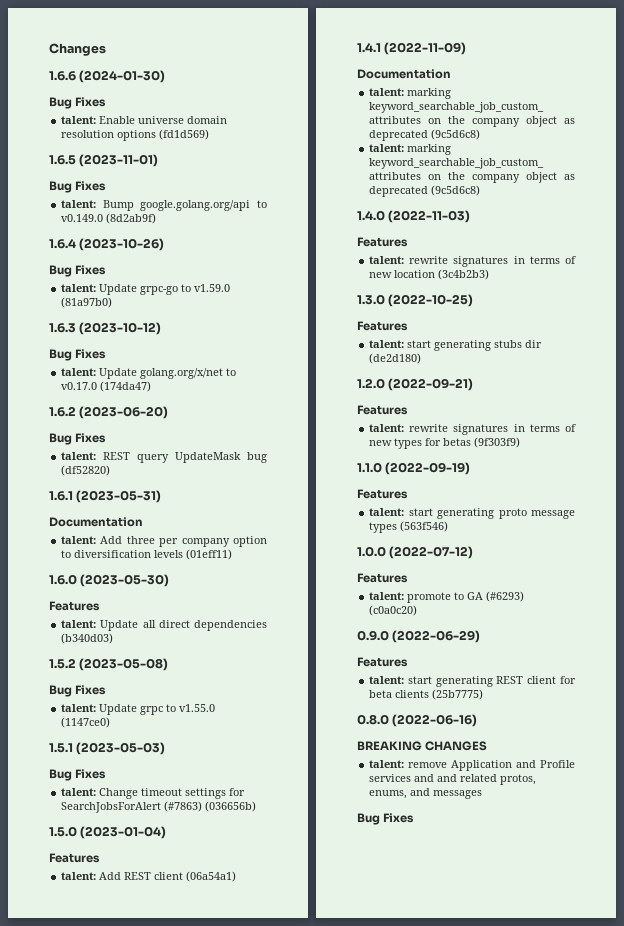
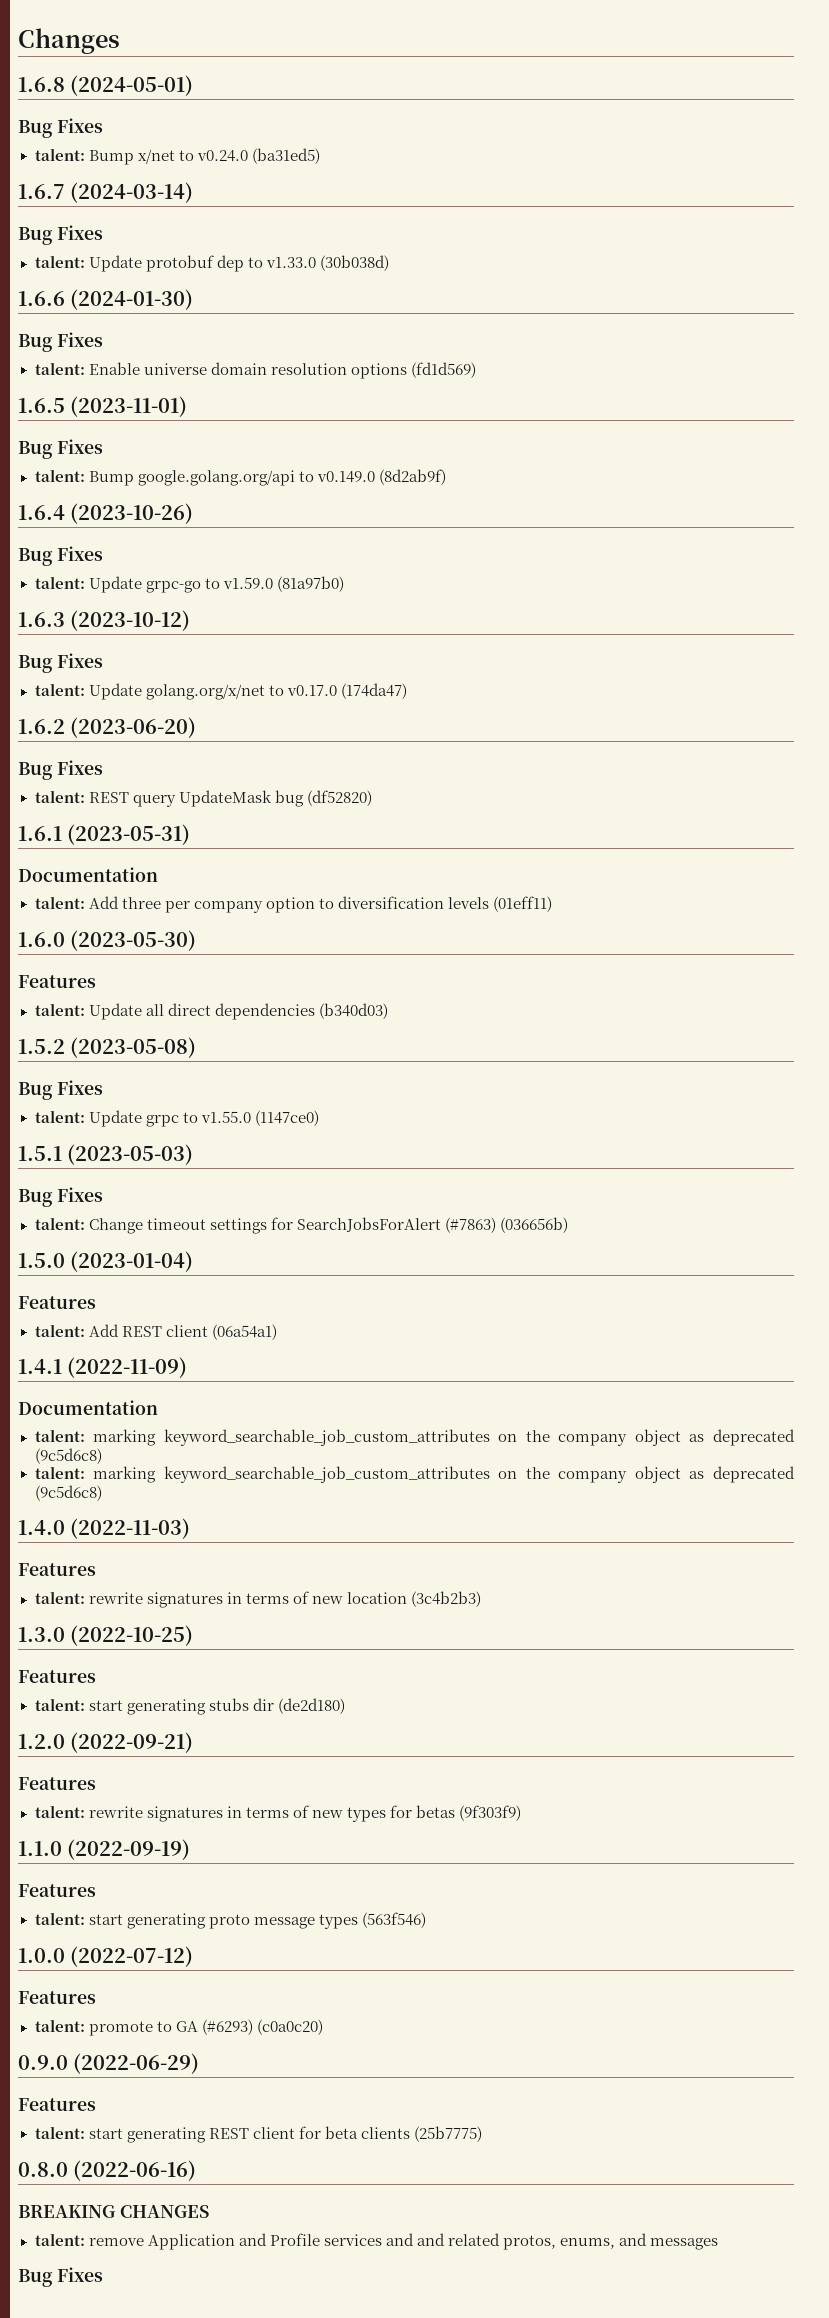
+ 1.6.8 (2024-05-01)
+ Bug Fixes
+ talent: Bump x/net to v0.24.0 (ba31ed5)
+ 1.6.7 (2024-03-14)
+ Bug Fixes
+ talent: Update protobuf dep to v1.33.0 (30b038d)

